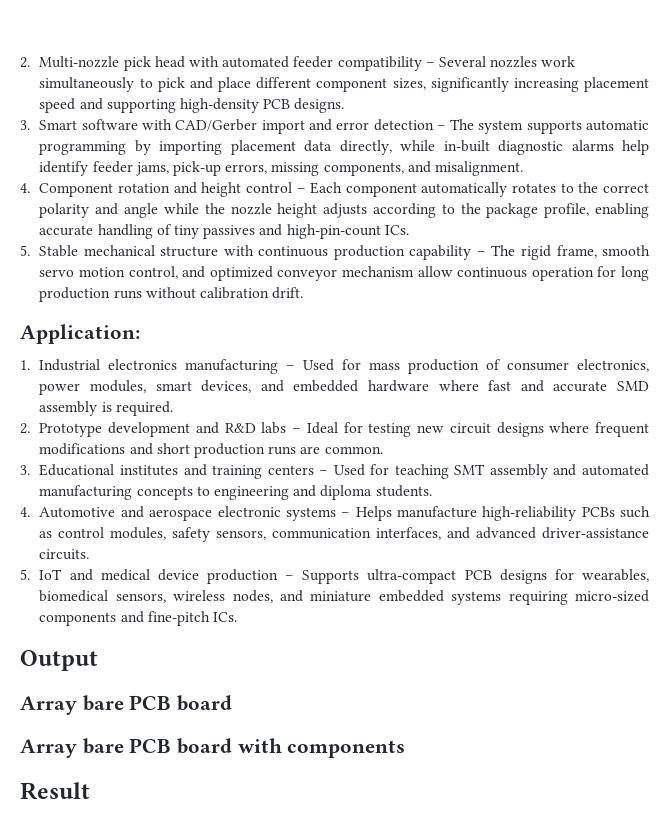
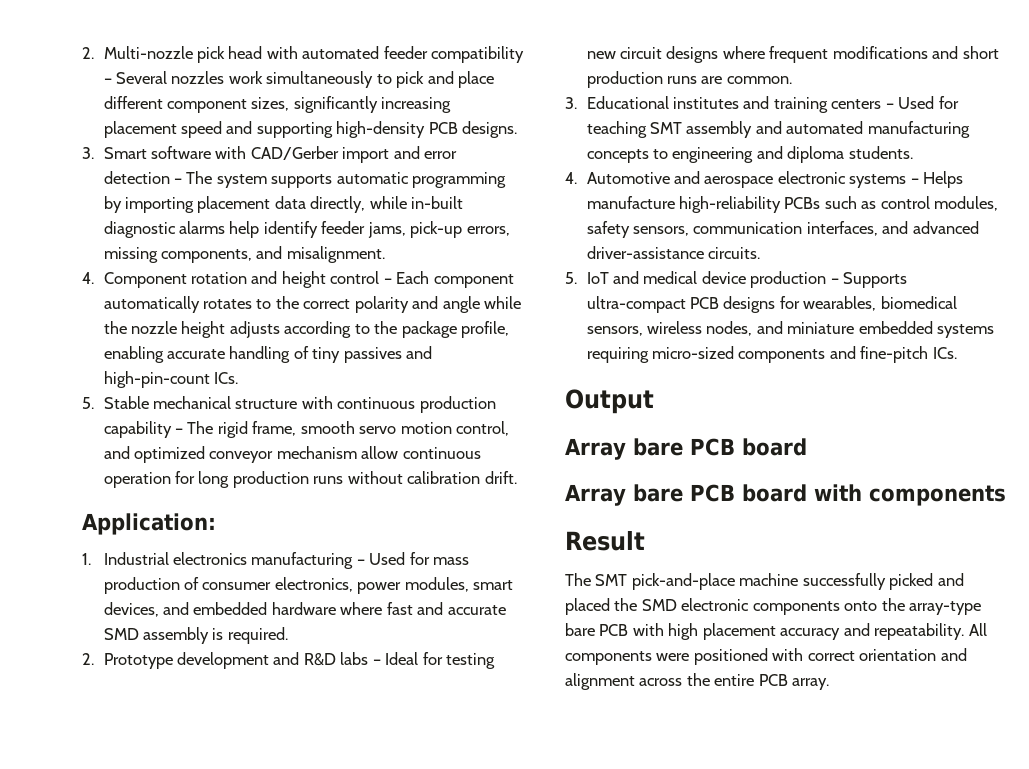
+ The SMT pick-and-place machine successfully picked and placed the SMD electronic components onto the array-type bare PCB with high placement accuracy and repeatability. All components were positioned with correct orientation and alignment across the entire PCB array.

